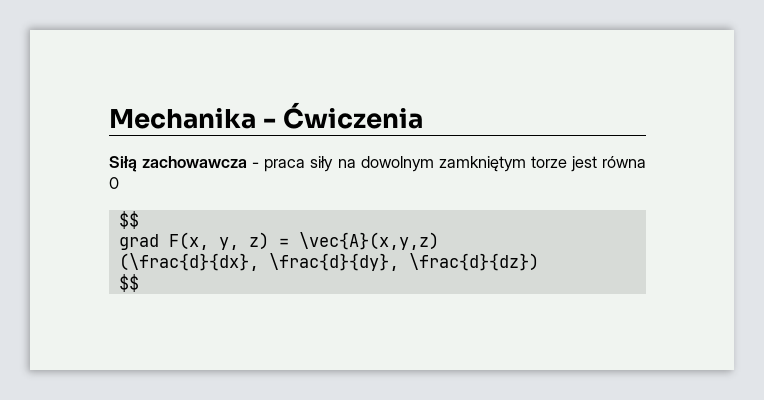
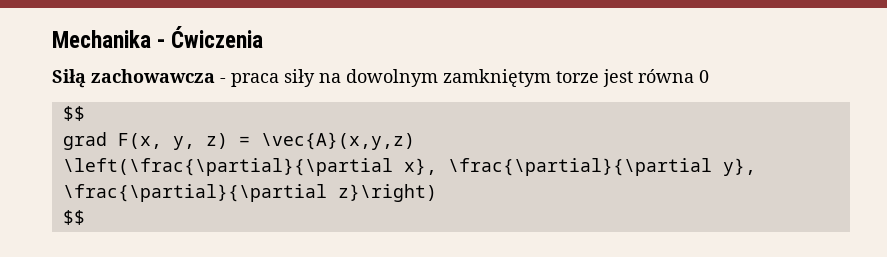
- (\frac{d}{dx}, \frac{d}{dy}, \frac{d}{dz})
+ \left(\frac{\partial}{\partial x}, \frac{\partial}{\partial y}, \frac{\partial}{\partial z}\right)

